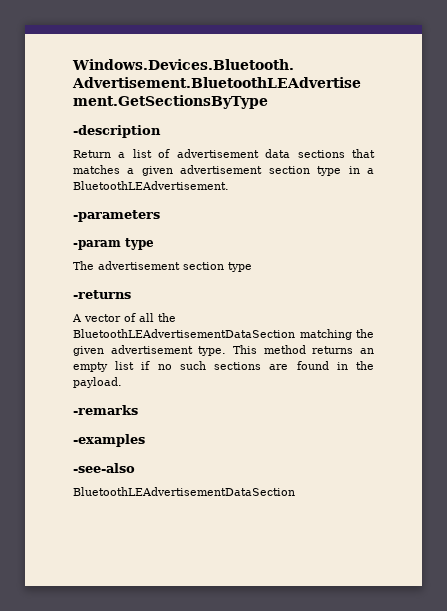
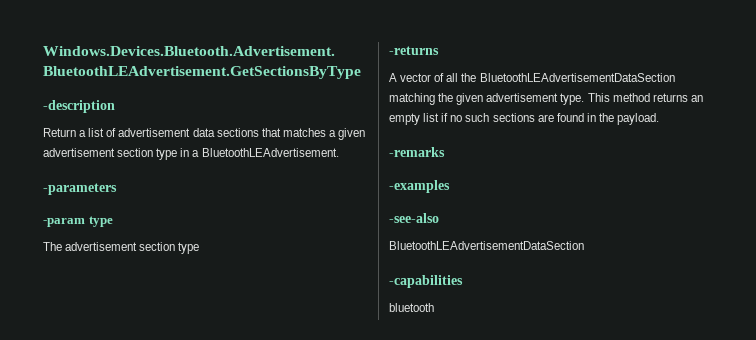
+ -capabilities
+ bluetooth

